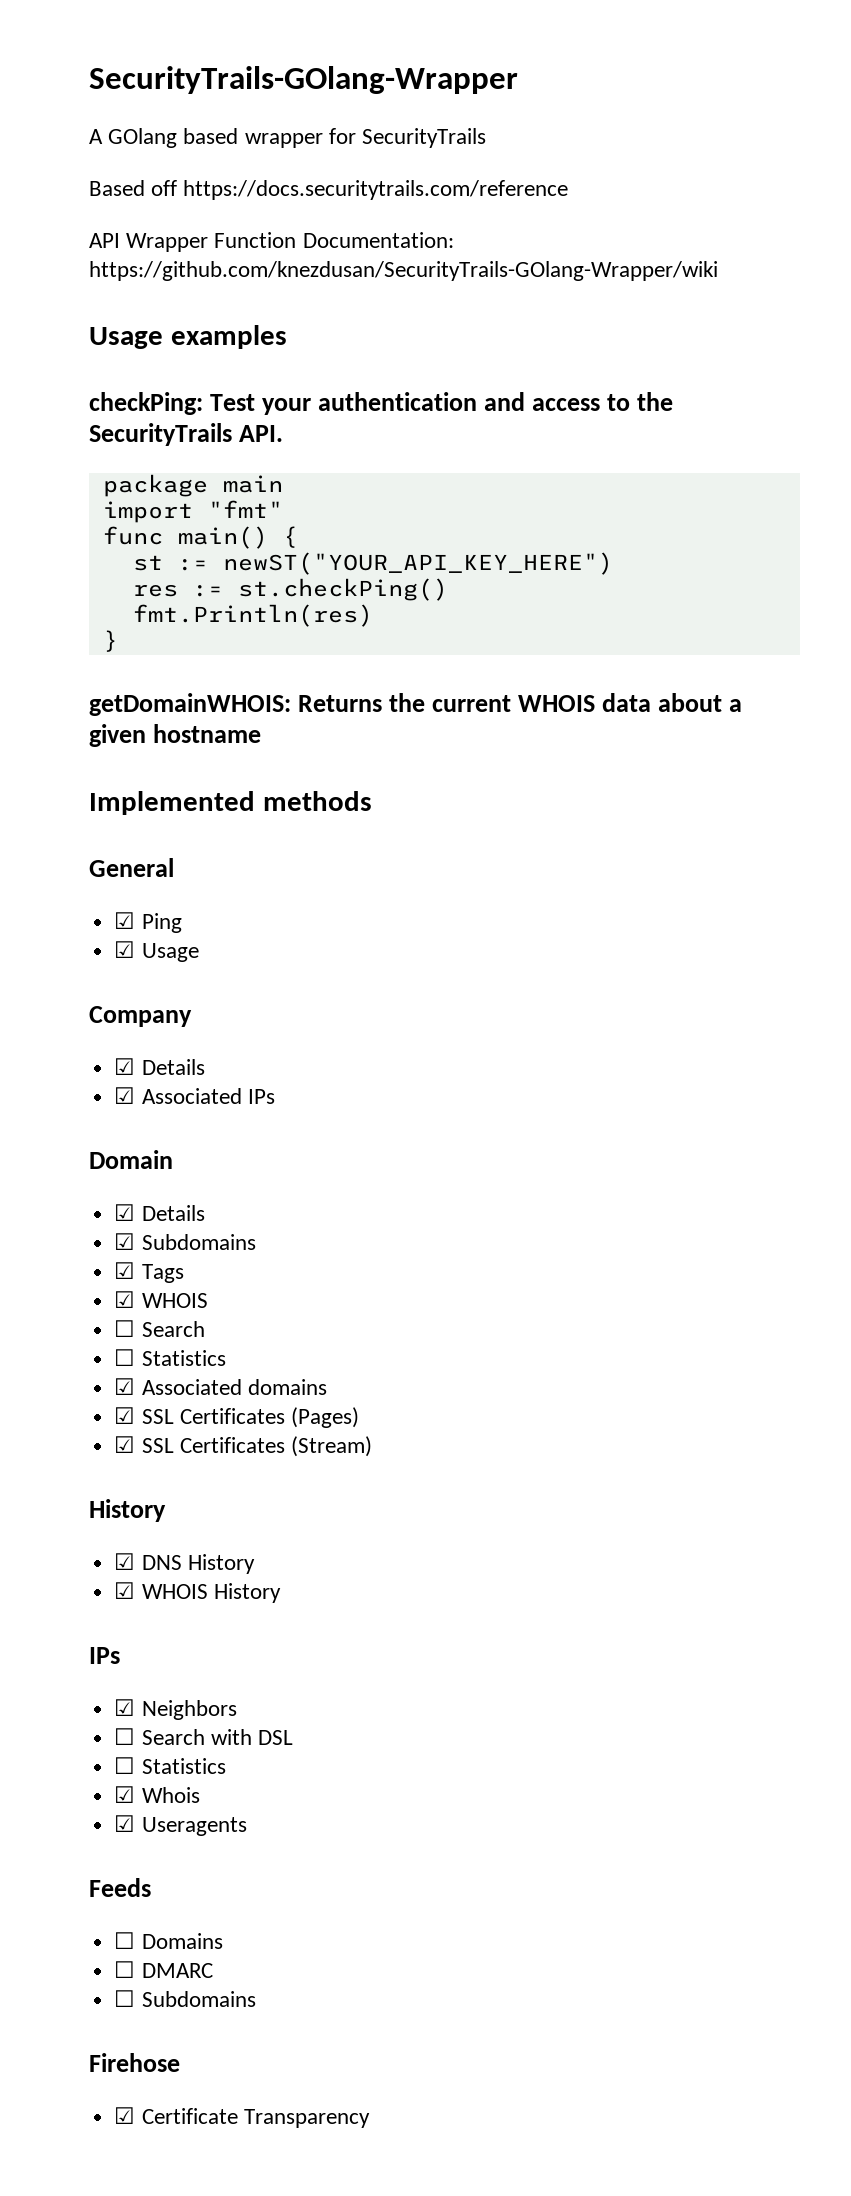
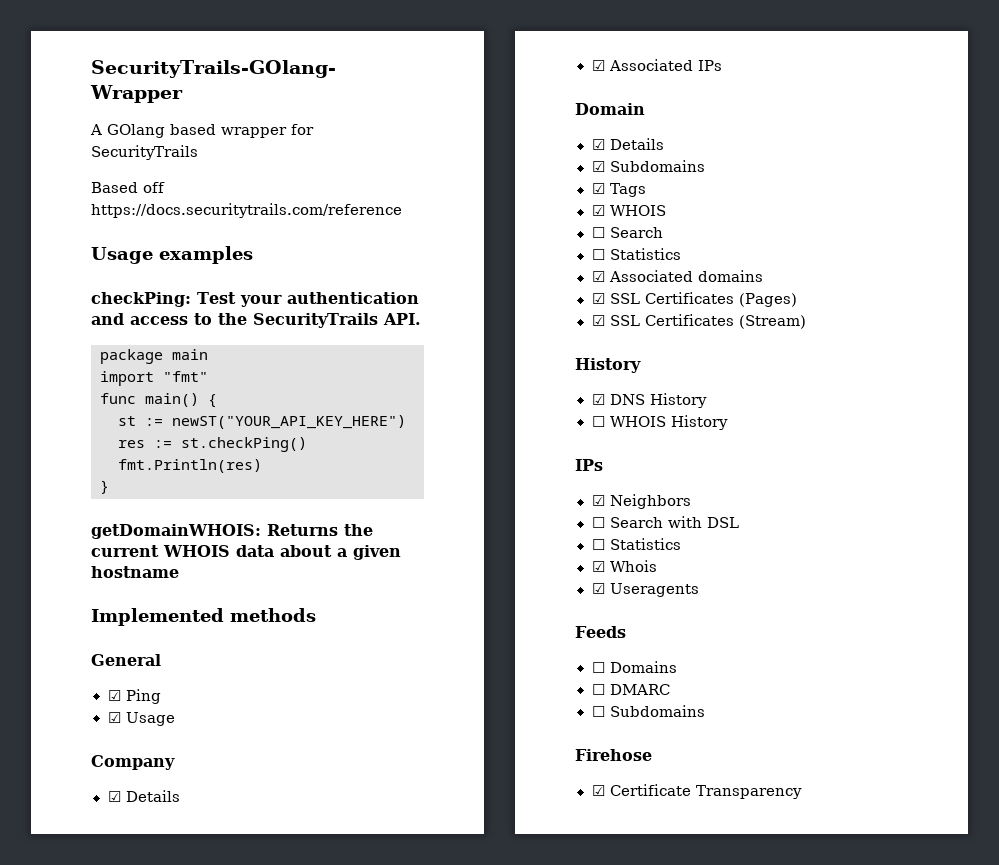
- API Wrapper Function Documentation: https://github.com/knezdusan/SecurityTrails-GOlang-Wrapper/wiki
- ☑ WHOIS History
+ ☐ WHOIS History

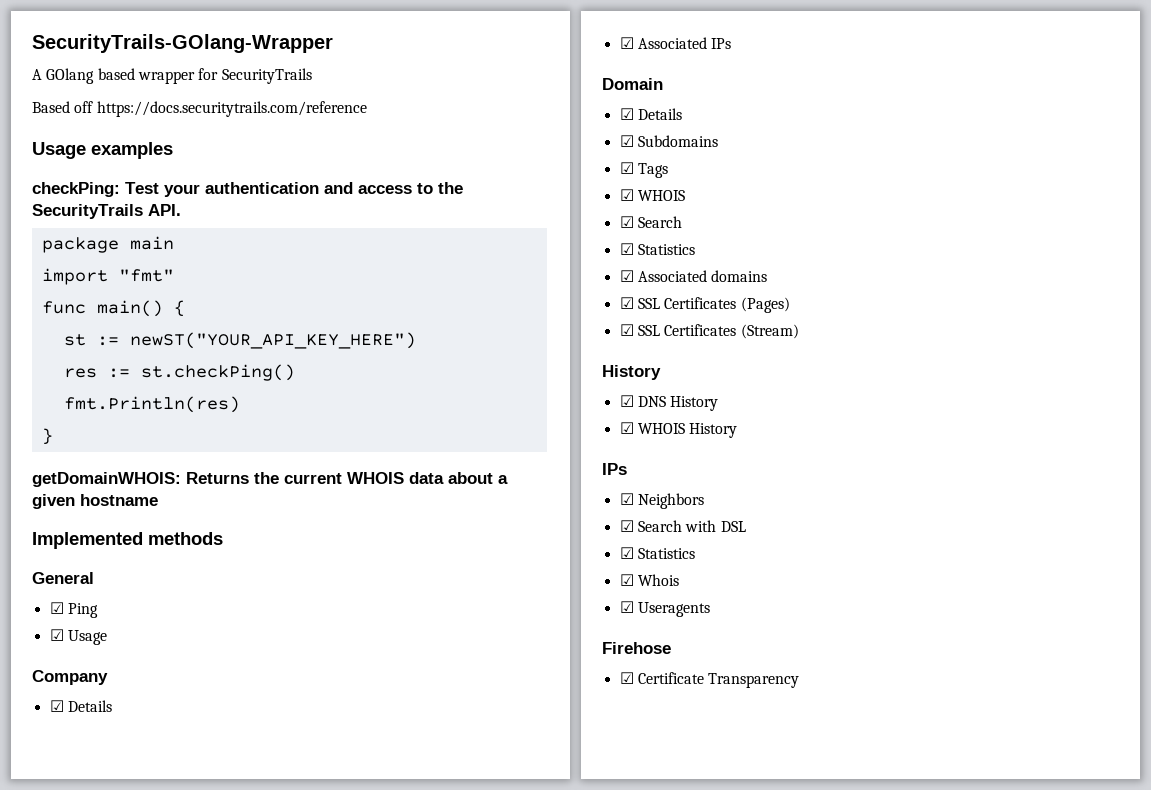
  ☑ Tags
  ☑ WHOIS
- ☐ Search
- ☐ Statistics
+ ☑ Search
+ ☑ Statistics
- ☐ WHOIS History
+ ☑ WHOIS History
- ☐ Search with DSL
- ☐ Statistics
+ ☑ Search with DSL
+ ☑ Statistics
- Feeds
- ☐ Domains
- ☐ DMARC
- ☐ Subdomains

